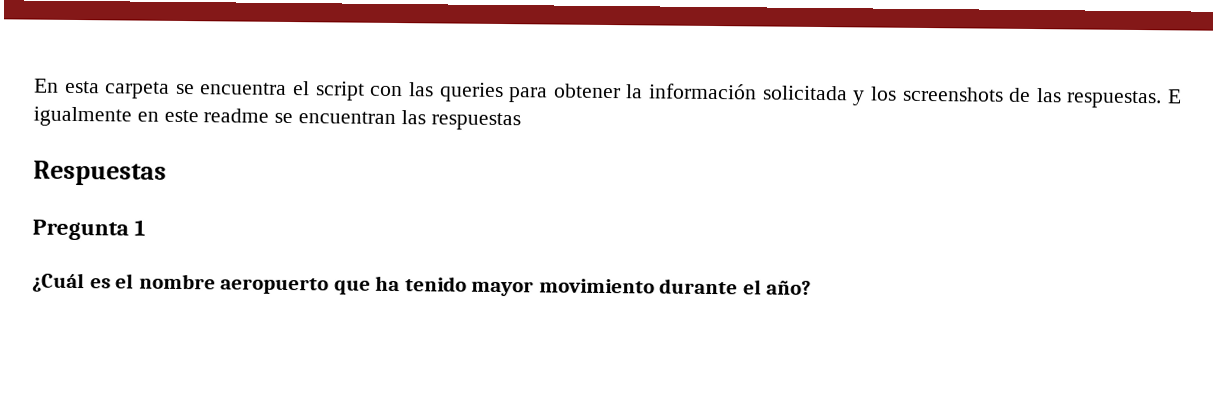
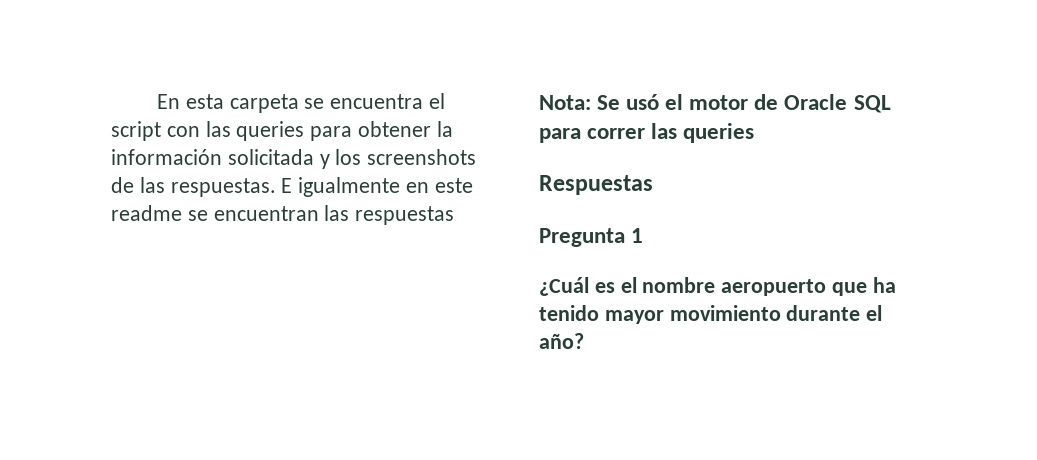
+ Nota: Se usó el motor de Oracle SQL para correr las queries

